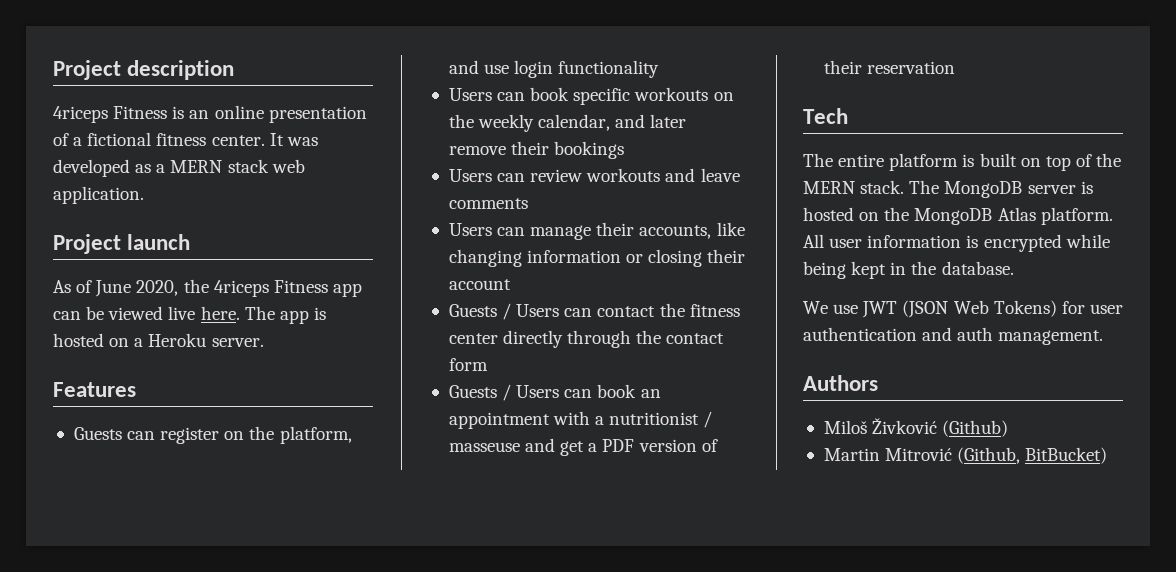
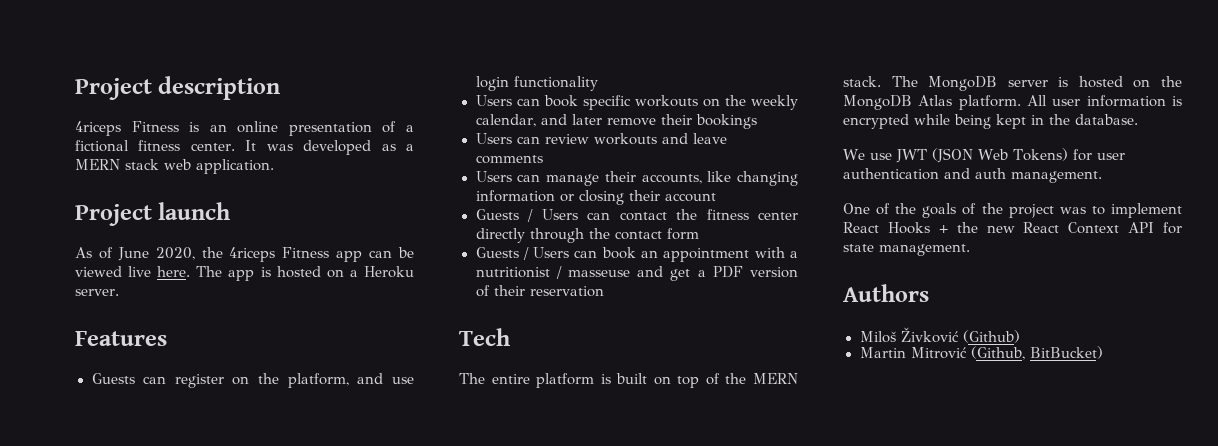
+ One of the goals of the project was to implement React Hooks + the new React Context API for state management.

